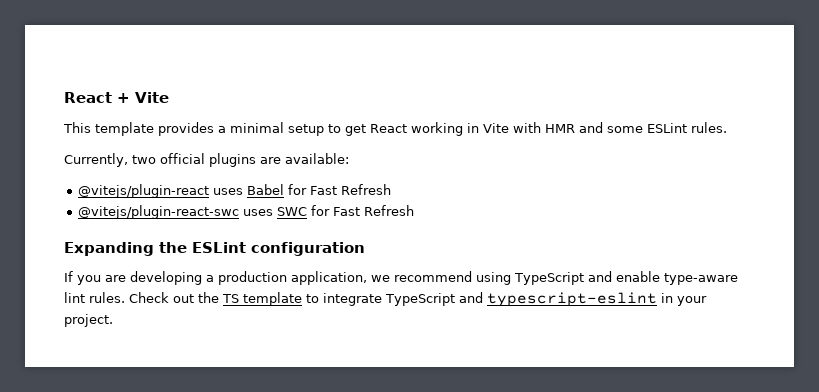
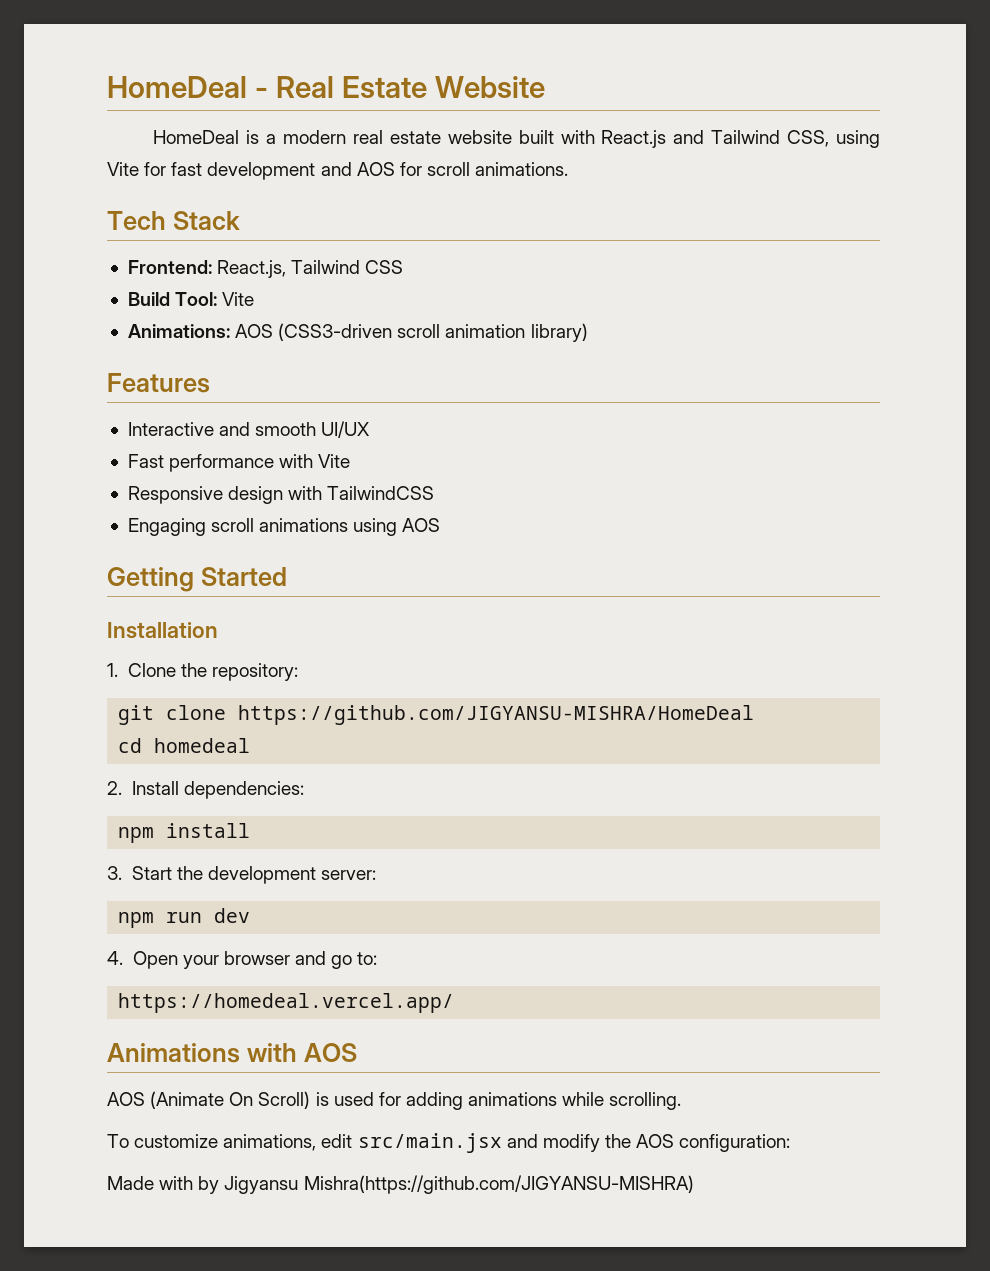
- React + Vite
- This template provides a minimal setup to get React working in Vite with HMR and some ESLint rules.
- Currently, two official plugins are available:
- @vitejs/plugin-react uses Babel for Fast Refresh
- @vitejs/plugin-react-swc uses SWC for Fast Refresh
- Expanding the ESLint configuration
- If you are developing a production application, we recommend using TypeScript and enable type-aware lint rules. Check out the TS template to integrate TypeScript and typescript-eslint in your project.
+ HomeDeal - Real Estate Website
+ HomeDeal is a modern real estate website built with React.js and Tailwind CSS, using Vite for fast development and AOS for scroll animations.
+ Tech Stack
+ Frontend: React.js, Tailwind CSS
+ Build Tool: Vite
+ Animations: AOS (CSS3-driven scroll animation library)
+ Features
+ Interactive and smooth UI/UX
+ Fast performance with Vite
+ Responsive design with TailwindCSS
+ Engaging scroll animations using AOS
+ Getting Started
+ Installation
+ 1. Clone the repository:
+ git clone https://github.com/JIGYANSU-MISHRA/HomeDeal
+ cd homedeal
+ 2. Install dependencies:
+ npm install
+ 3. Start the development server:
+ npm run dev
+ 4. Open your browser and go to:
+ https://homedeal.vercel.app/
+ Animations with AOS
+ AOS (Animate On Scroll) is used for adding animations while scrolling.
+ To customize animations, edit src/main.jsx and modify the AOS configuration:
+ Made with by Jigyansu Mishra(https://github.com/JIGYANSU-MISHRA)

